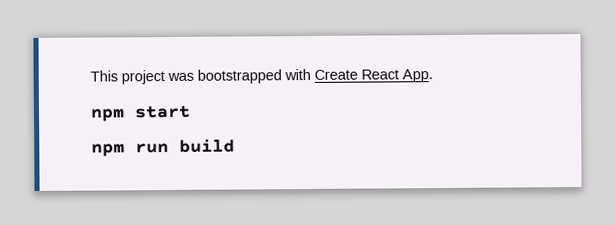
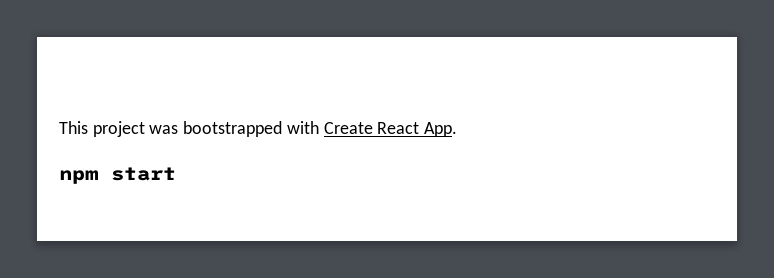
- npm run build

